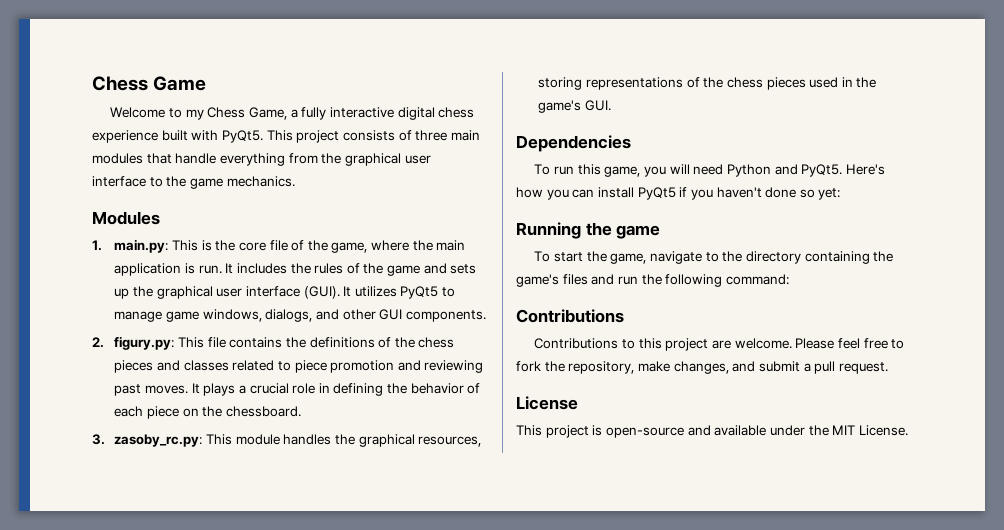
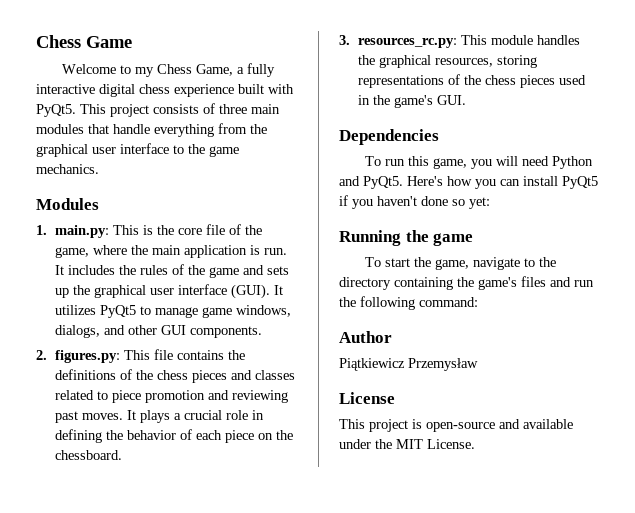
- 2. figury.py: This file contains the definitions of the chess pieces and classes related to piece promotion and reviewing past moves.
+ 2. figures.py: This file contains the definitions of the chess pieces and classes related to piece promotion and reviewing past moves.
- 3. zasoby_rc.py: This module handles the graphical resources, storing representations of the chess pieces used in the game's GUI.
+ 3. resources_rc.py: This module handles the graphical resources, storing representations of the chess pieces used in the game's GUI.
  To start the game, navigate to the directory containing the game's files and run the following command:
- Contributions
- Contributions to this project are welcome. Please feel free to fork the repository, make changes, and submit a pull request.
+ Author
+ Piątkiewicz Przemysław

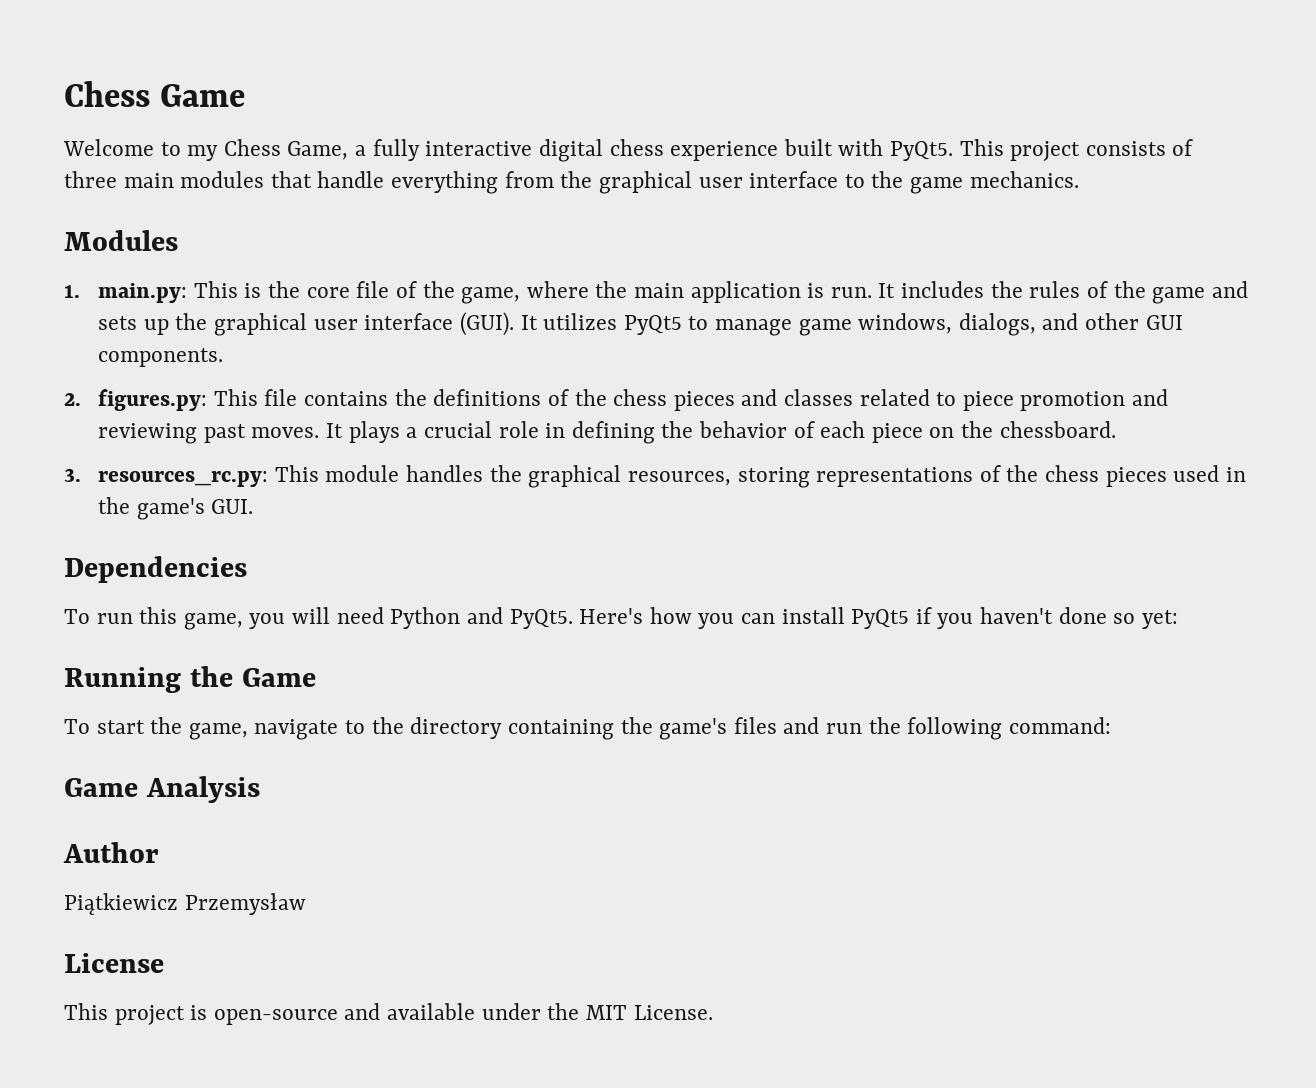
- Running the game
+ Running the Game
+ Game Analysis

